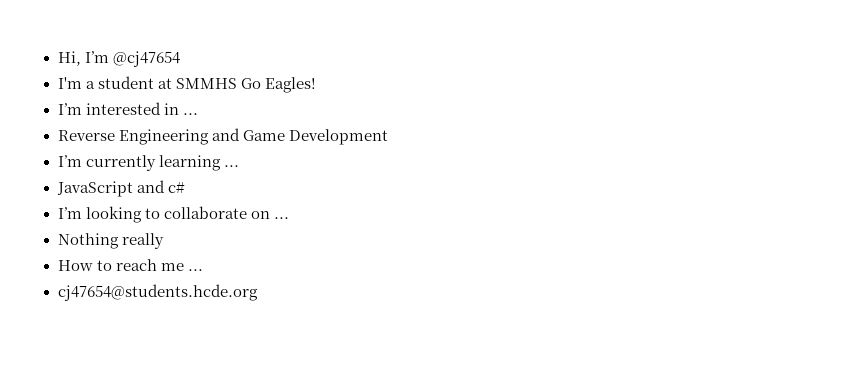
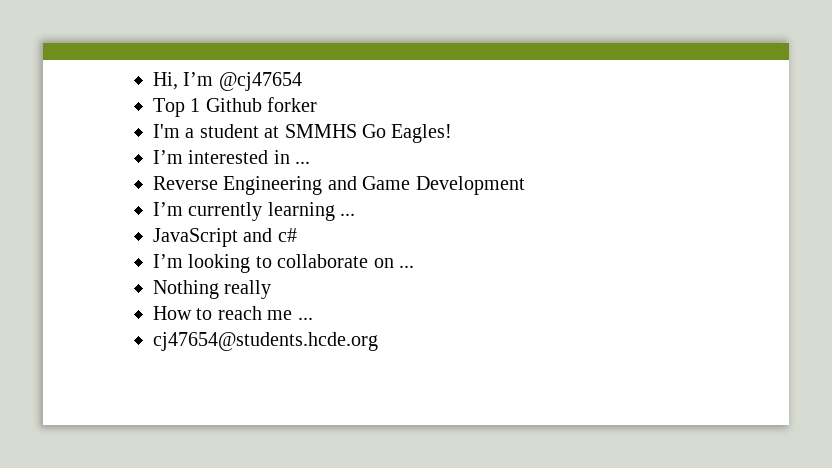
+ Top 1 Github forker

